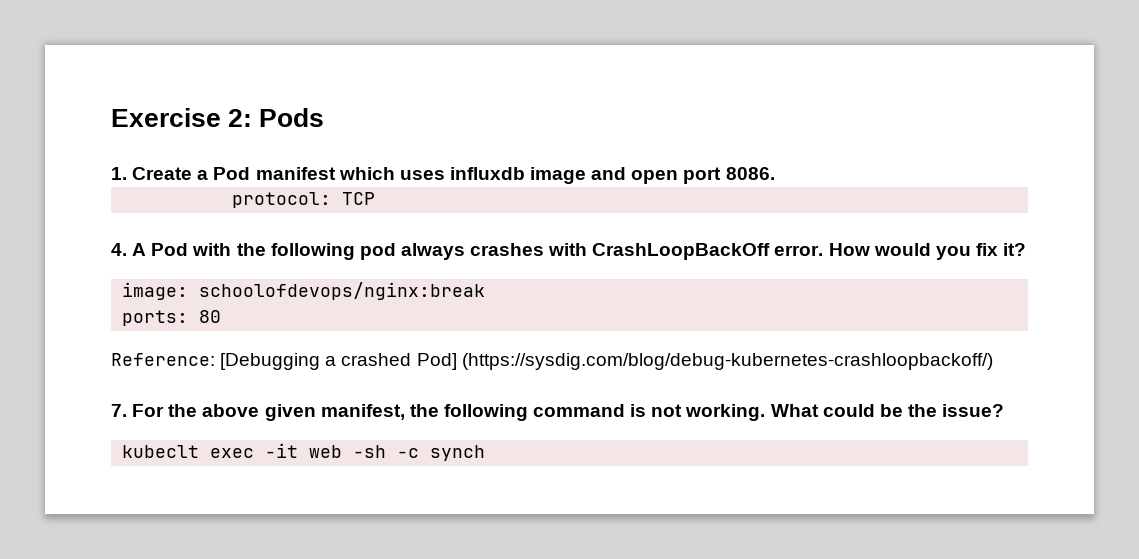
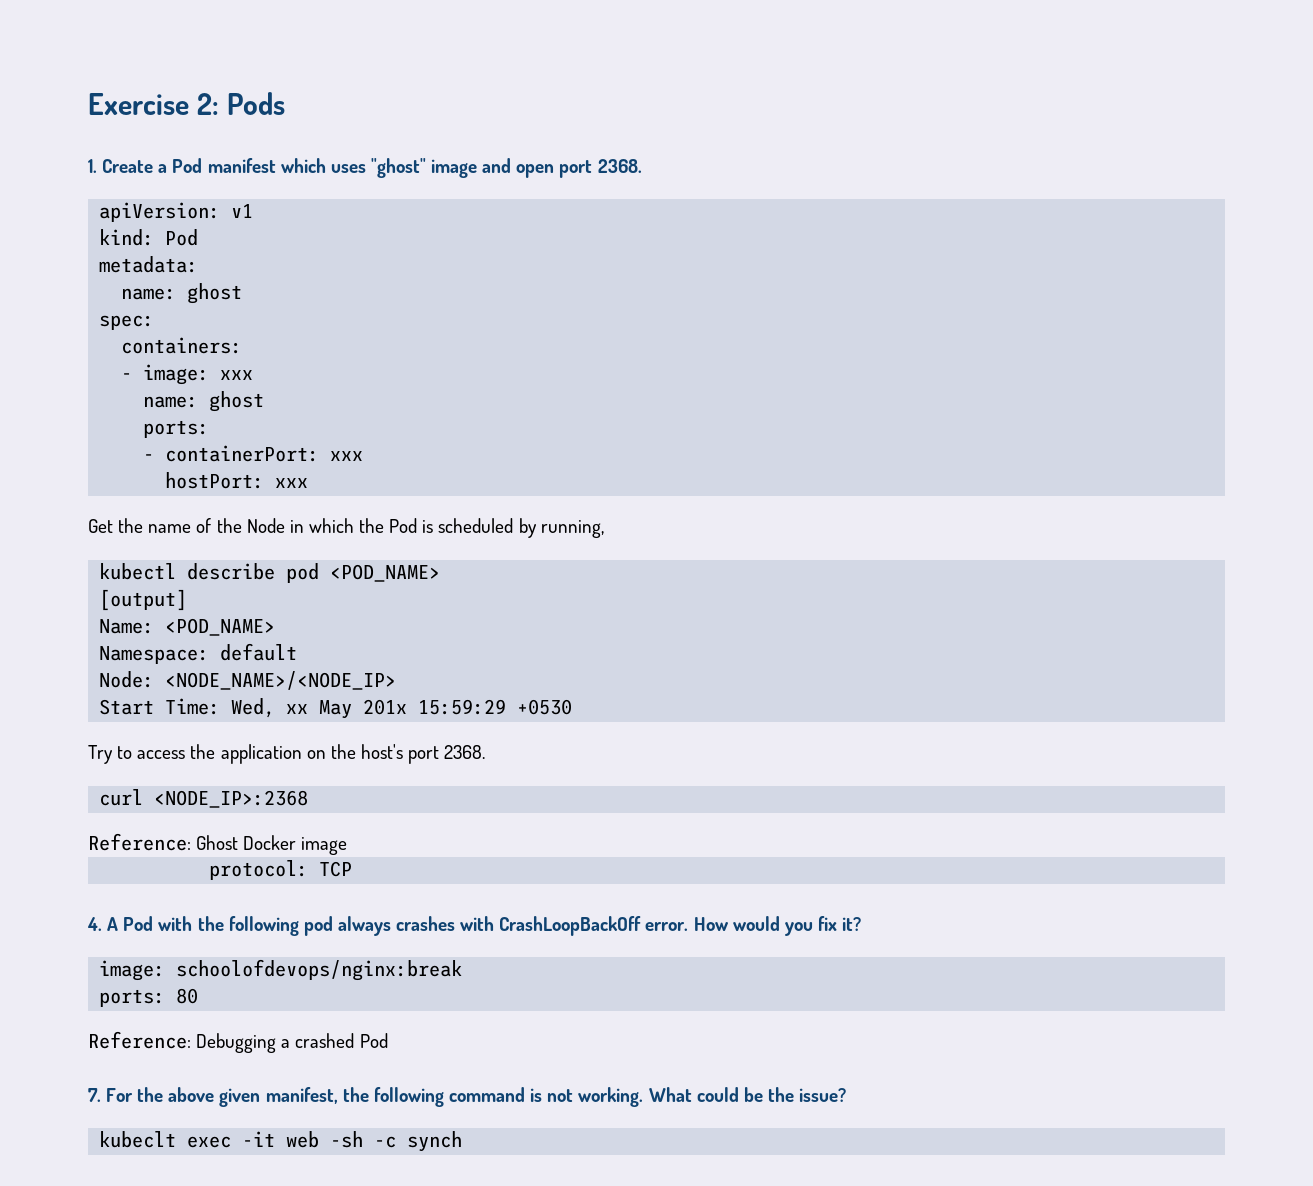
- 1. Create a Pod manifest which uses influxdb image and open port 8086.
+ 1. Create a Pod manifest which uses "ghost" image and open port 2368.
+ apiVersion: v1
+ kind: Pod
+ metadata:
+ name: ghost
+ spec:
+ containers:
+ - image: xxx
+ name: ghost
+ ports:
+ - containerPort: xxx
+ hostPort: xxx
+ Get the name of the Node in which the Pod is scheduled by running,
+ kubectl describe pod <POD_NAME>
+ [output]
+ Name: <POD_NAME>
+ Namespace: default
+ Node: <NODE_NAME>/<NODE_IP>
+ Start Time: Wed, xx May 201x 15:59:29 +0530
+ Try to access the application on the host's port 2368.
+ curl <NODE_IP>:2368
+ Reference: Ghost Docker image
- Reference: [Debugging a crashed Pod] (https://sysdig.com/blog/debug-kubernetes-crashloopbackoff/)
+ Reference: Debugging a crashed Pod

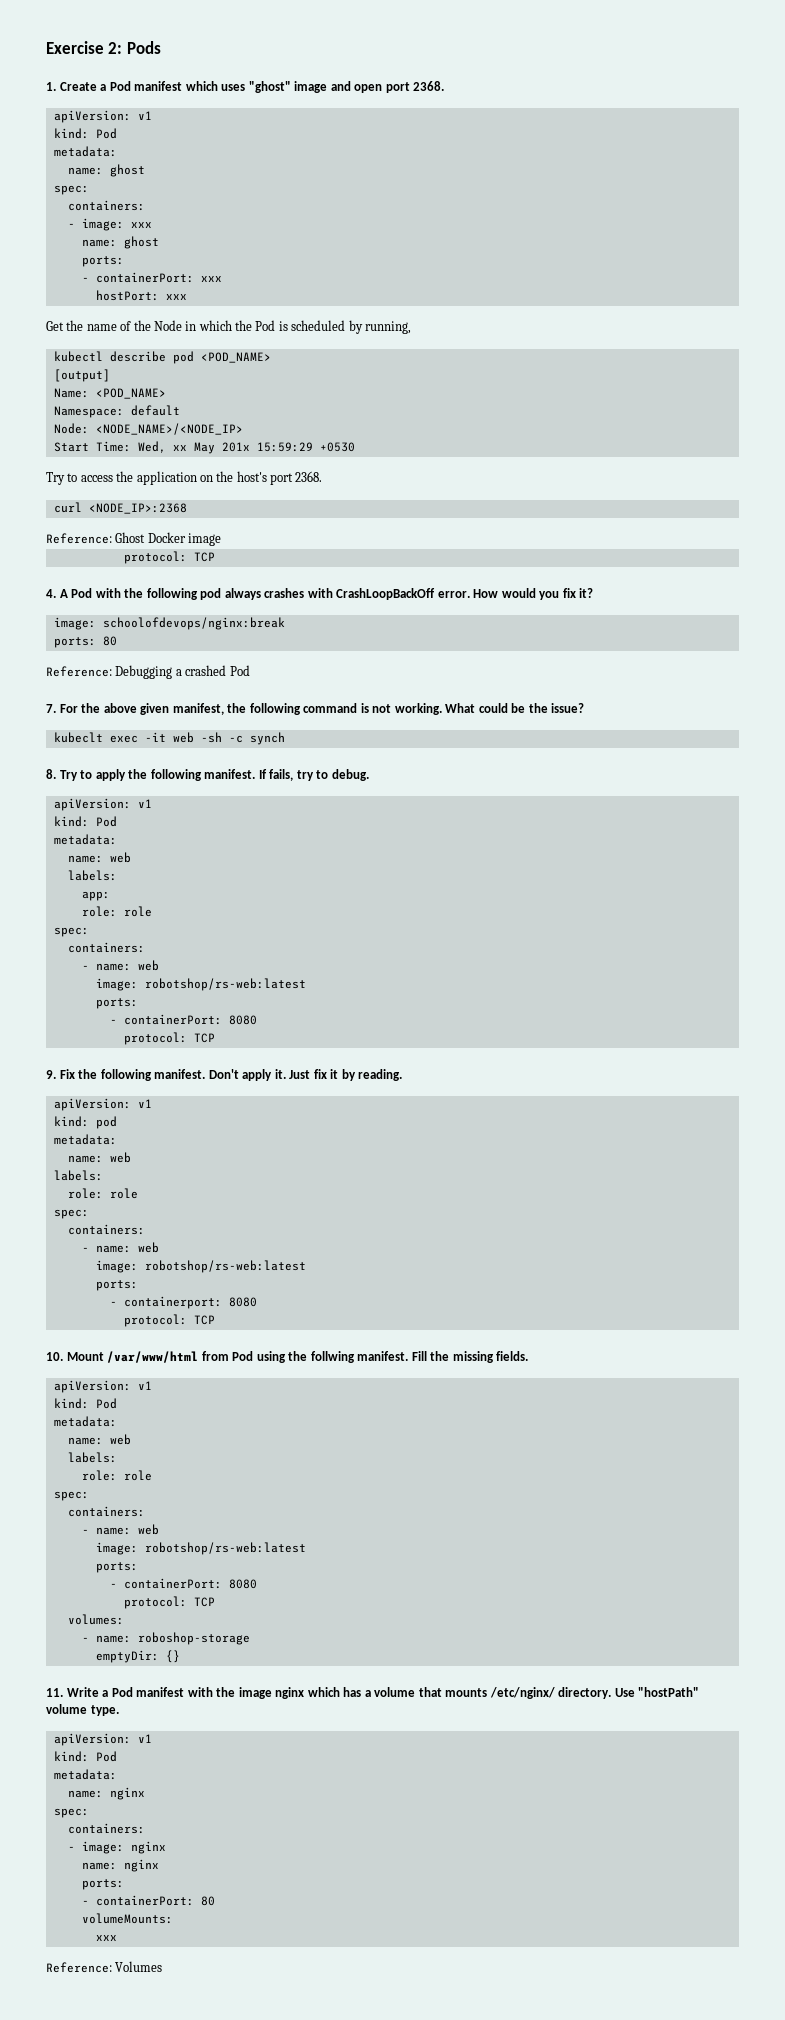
+ 8. Try to apply the following manifest. If fails, try to debug.
+ apiVersion: v1
+ kind: Pod
+ metadata:
+ name: web
+ labels:
+ app:
+ role: role
+ spec:
+ containers:
+ - name: web
+ image: robotshop/rs-web:latest
+ ports:
+ - containerPort: 8080
+ protocol: TCP
+ 9. Fix the following manifest. Don't apply it. Just fix it by reading.
+ apiVersion: v1
+ kind: pod
+ metadata:
+ name: web
+ labels:
+ role: role
+ spec:
+ containers:
+ - name: web
+ image: robotshop/rs-web:latest
+ ports:
+ - containerport: 8080
+ protocol: TCP
+ 10. Mount /var/www/html from Pod using the follwing manifest. Fill the missing fields.
+ apiVersion: v1
+ kind: Pod
+ metadata:
+ name: web
+ labels:
+ role: role
+ spec:
+ containers:
+ - name: web
+ image: robotshop/rs-web:latest
+ ports:
+ - containerPort: 8080
+ protocol: TCP
+ volumes:
+ - name: roboshop-storage
+ emptyDir: {}
+ 11. Write a Pod manifest with the image nginx which has a volume that mounts /etc/nginx/ directory. Use "hostPath" volume type.
+ apiVersion: v1
+ kind: Pod
+ metadata:
+ name: nginx
+ spec:
+ containers:
+ - image: nginx
+ name: nginx
+ ports:
+ - containerPort: 80
+ volumeMounts:
+ xxx
+ Reference: Volumes

